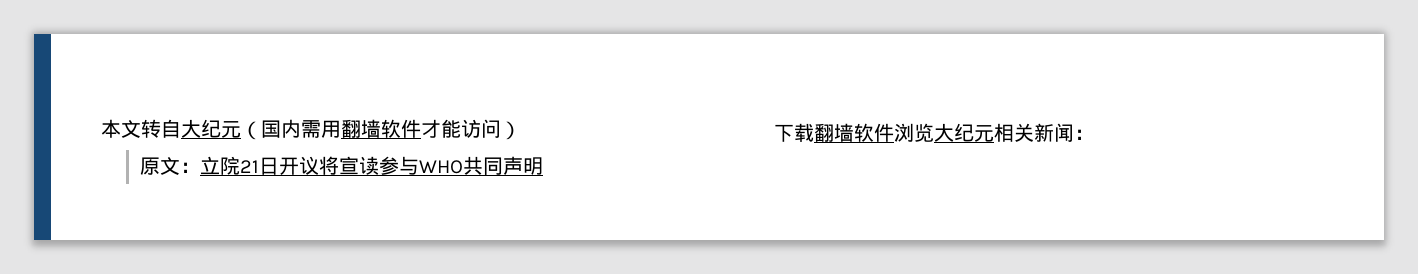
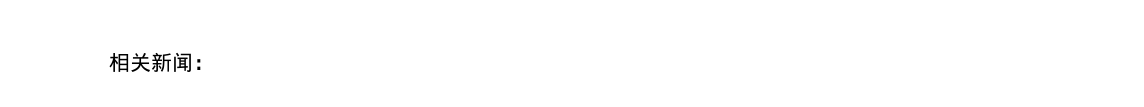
- 本文转自大纪元（国内需用翻墙软件才能访问）
- 原文：立院21日开议将宣读参与WHO共同声明
- 下载翻墙软件浏览大纪元相关新闻：
+ 相关新闻：

